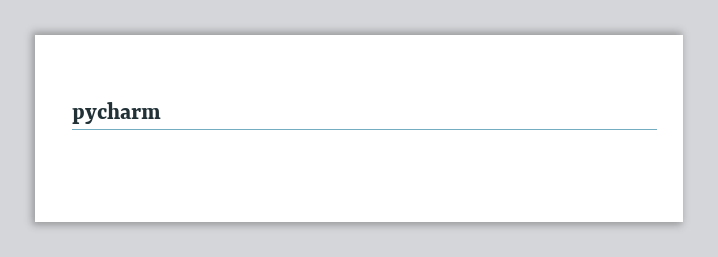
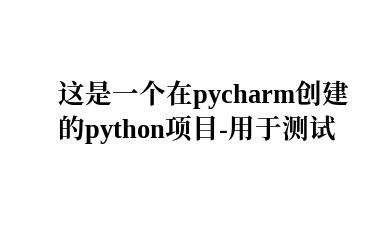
- pycharm
+ 这是一个在pycharm创建的python项目-用于测试

